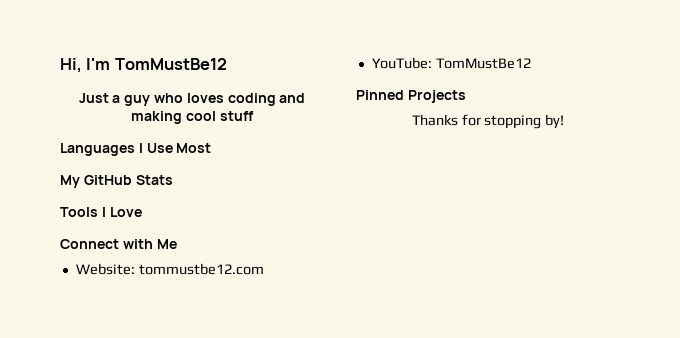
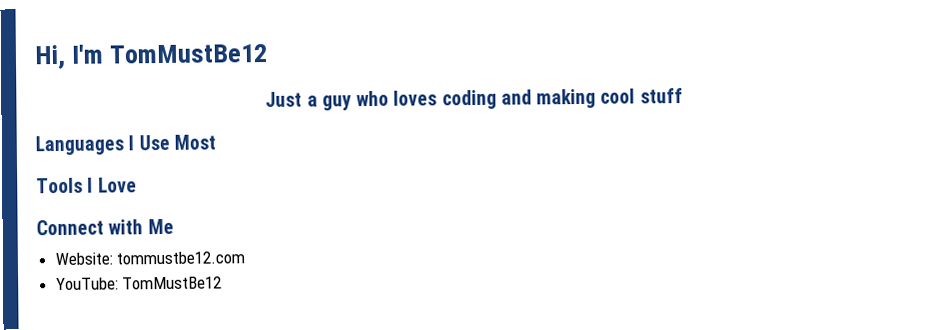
- My GitHub Stats
- Pinned Projects
- Thanks for stopping by!

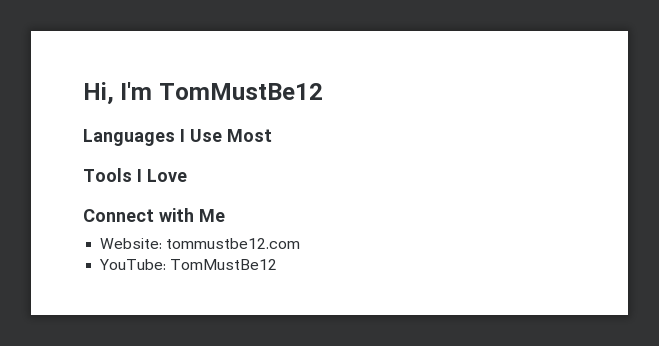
- Just a guy who loves coding and making cool stuff

